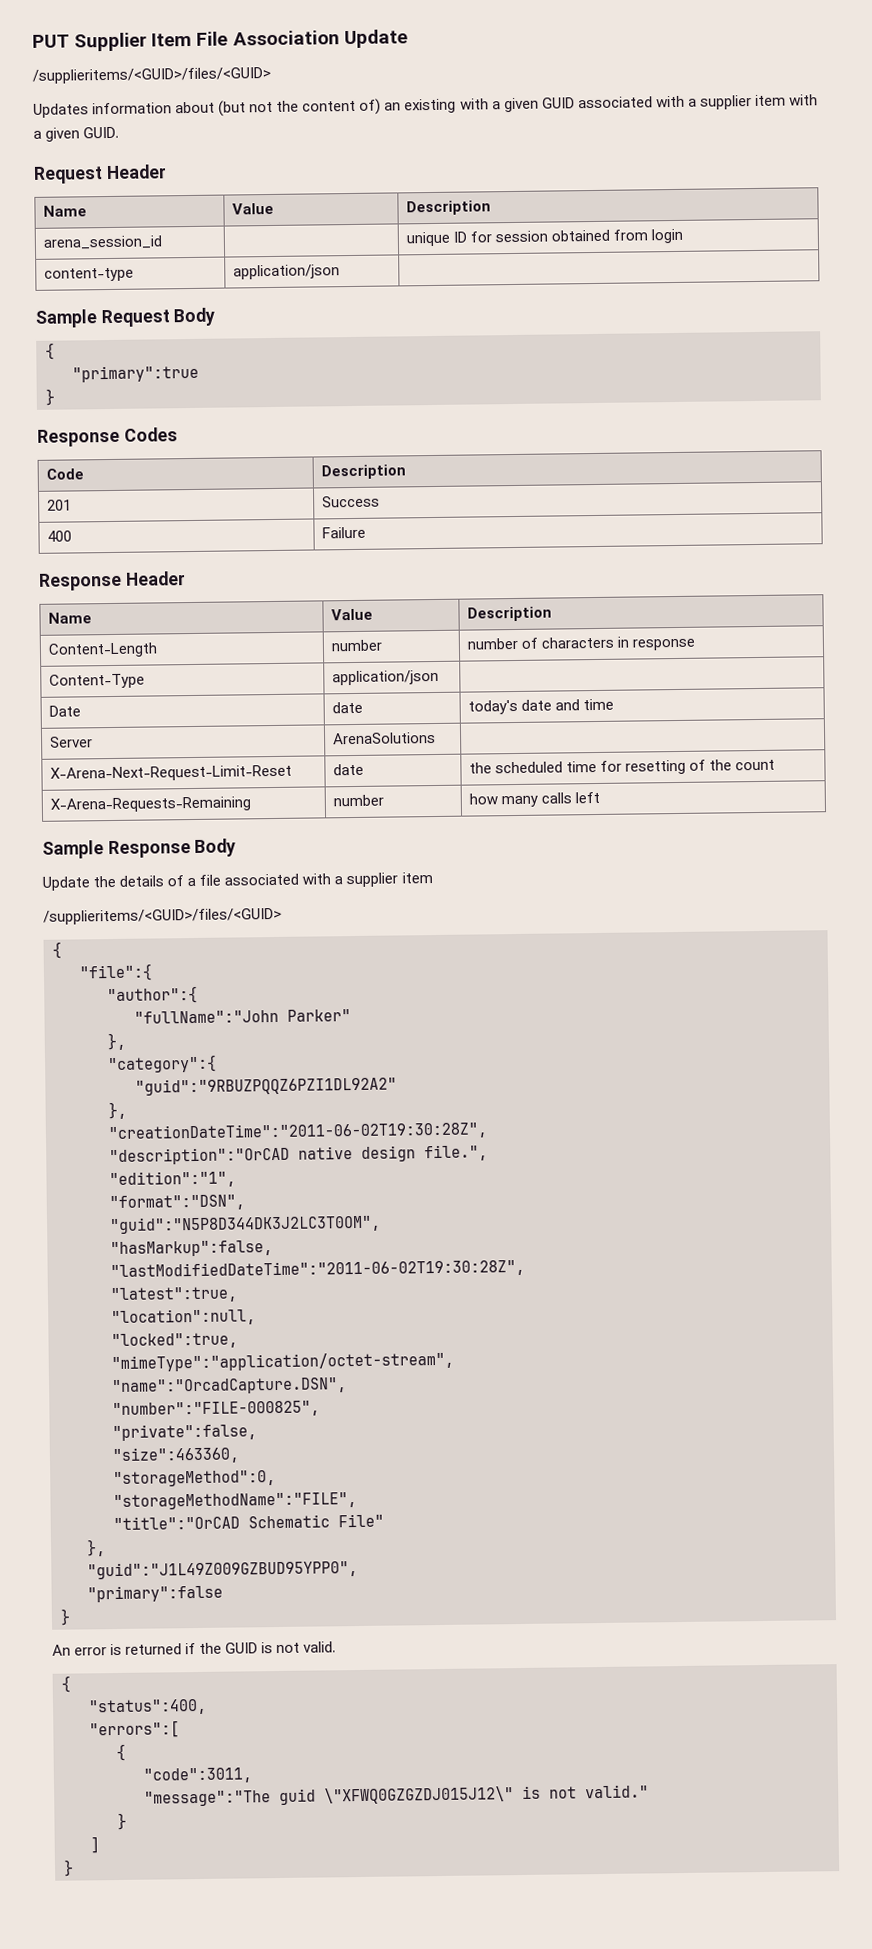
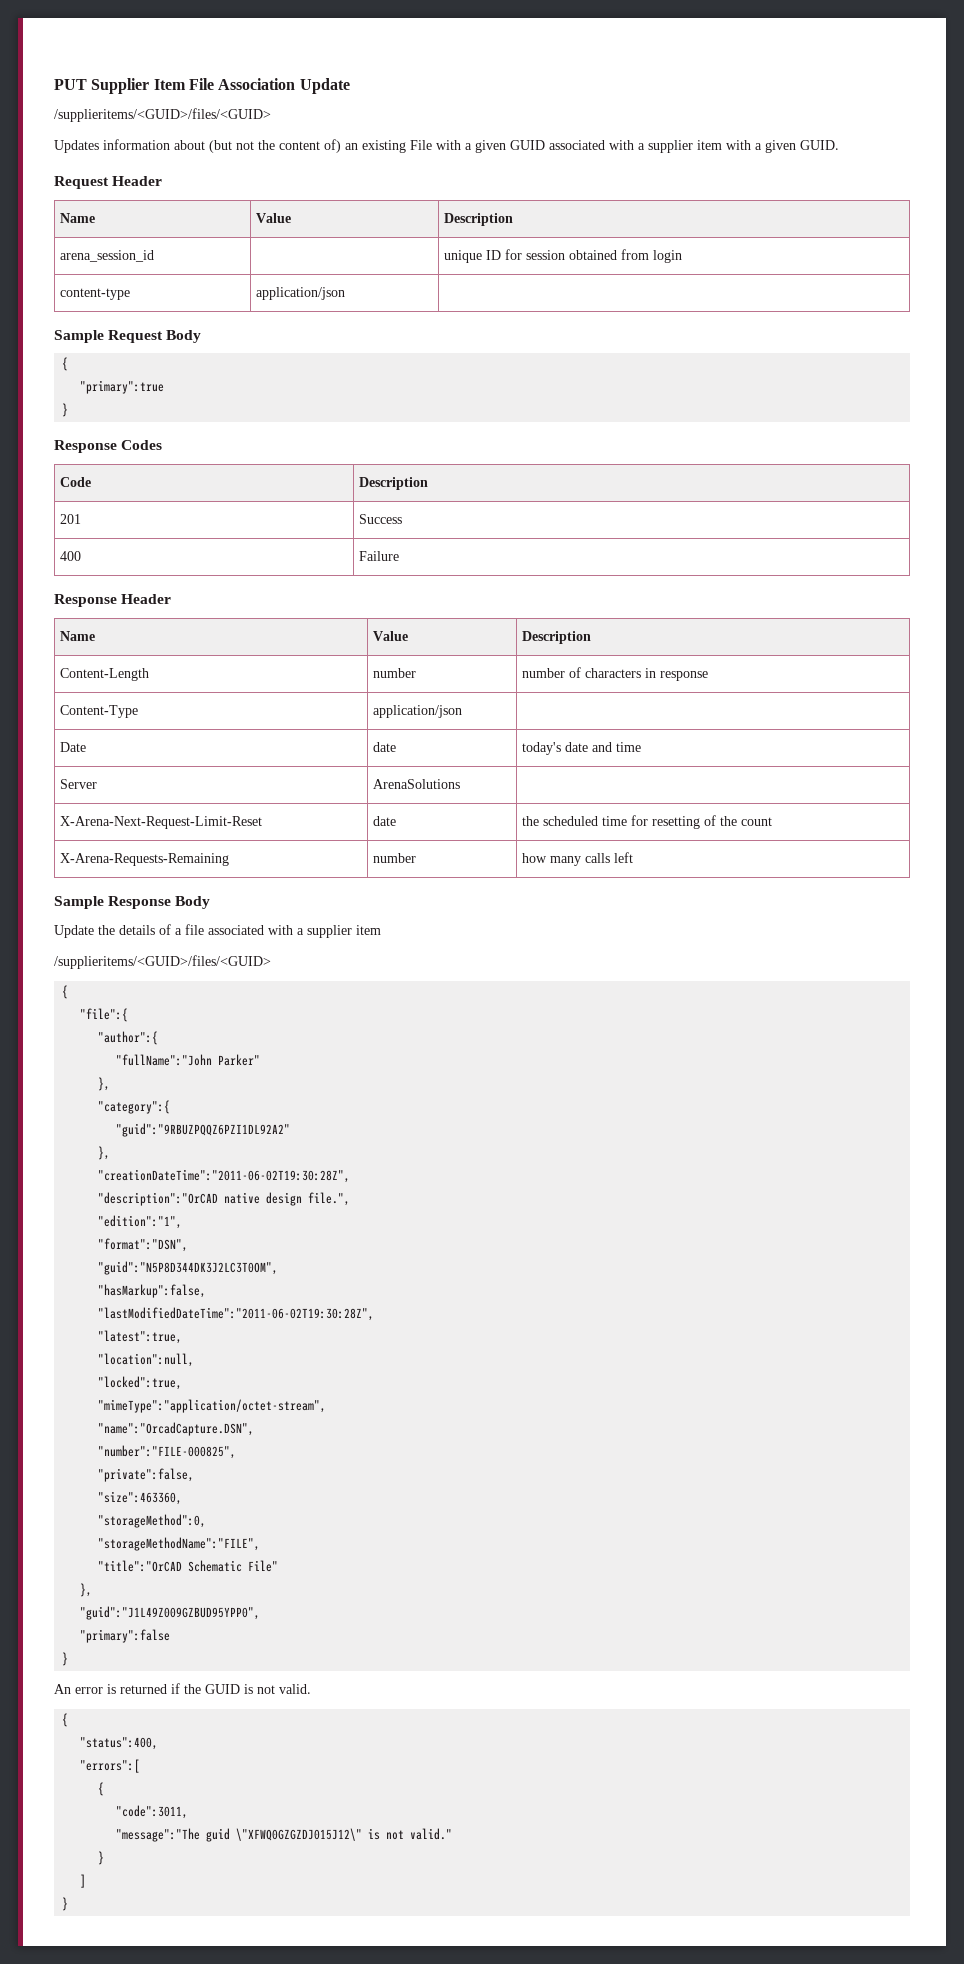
- Updates information about (but not the content of) an existing with a given GUID associated with a supplier item with a given GUID.
+ Updates information about (but not the content of) an existing File with a given GUID associated with a supplier item with a given GUID.

